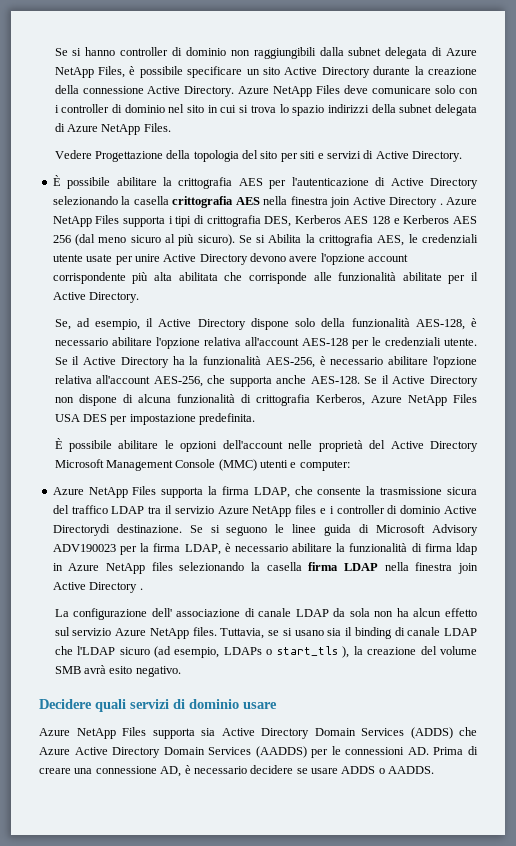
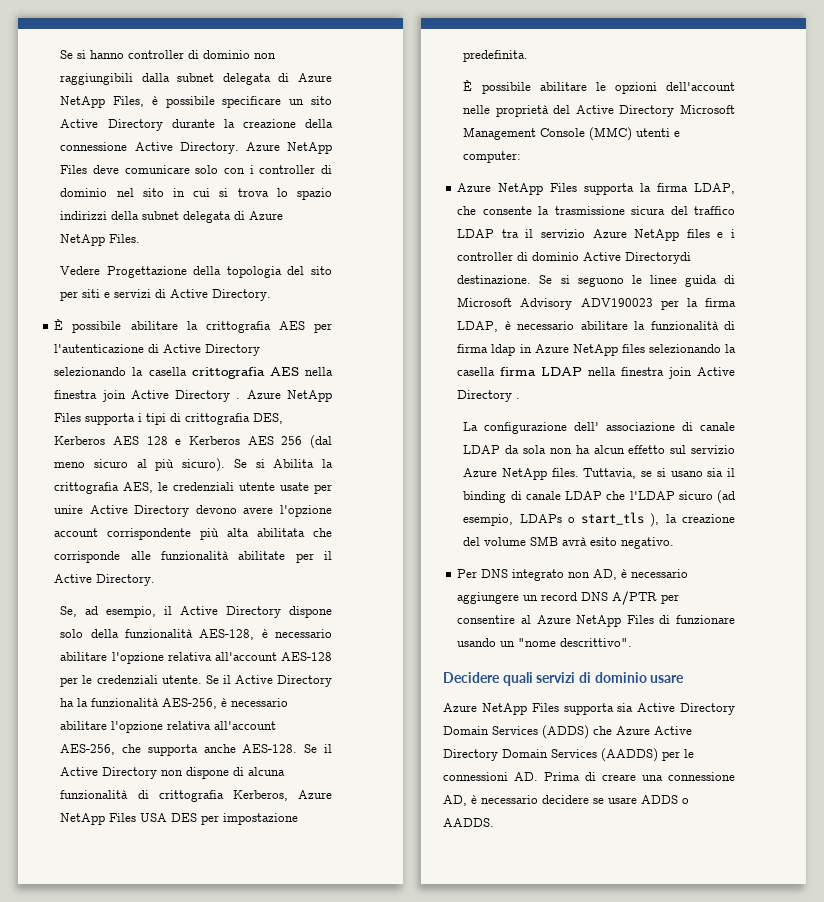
+ Per DNS integrato non AD, è necessario aggiungere un record DNS A/PTR per consentire al Azure NetApp Files di funzionare usando un "nome descrittivo".

